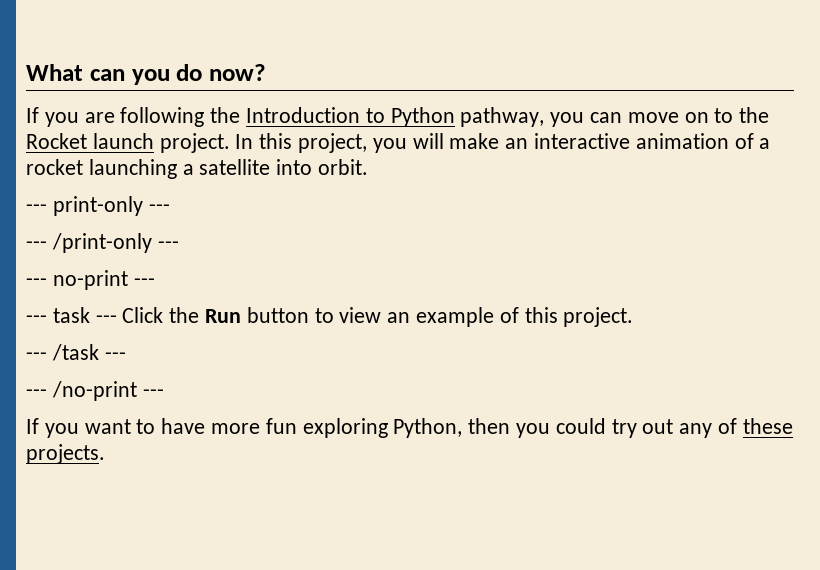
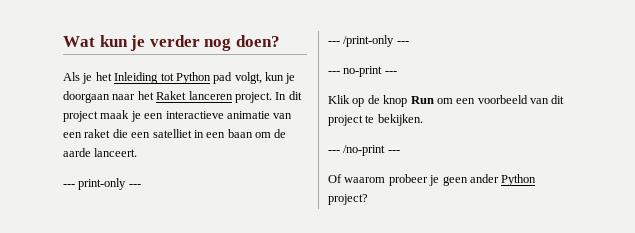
- What can you do now?
- If you are following the Introduction to Python pathway, you can move on to the Rocket launch project. In this project, you will make an interactive animation of a rocket launching a satellite into orbit.
+ Wat kun je verder nog doen?
+ Als je het Inleiding tot Python pad volgt, kun je doorgaan naar het Raket lanceren project. In dit project maak je een interactieve animatie van een raket die een satelliet in een baan om de aarde lanceert.
- --- task --- Click the Run button to view an example of this project.
- --- /task ---
+ Klik op de knop Run om een voorbeeld van dit project te bekijken.
  --- /no-print ---
- If you want to have more fun exploring Python, then you could try out any of these projects.
+ Of waarom probeer je geen ander Python project?

